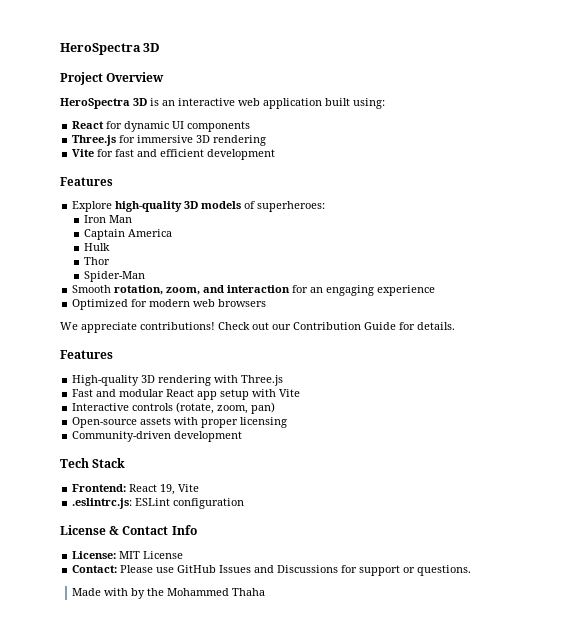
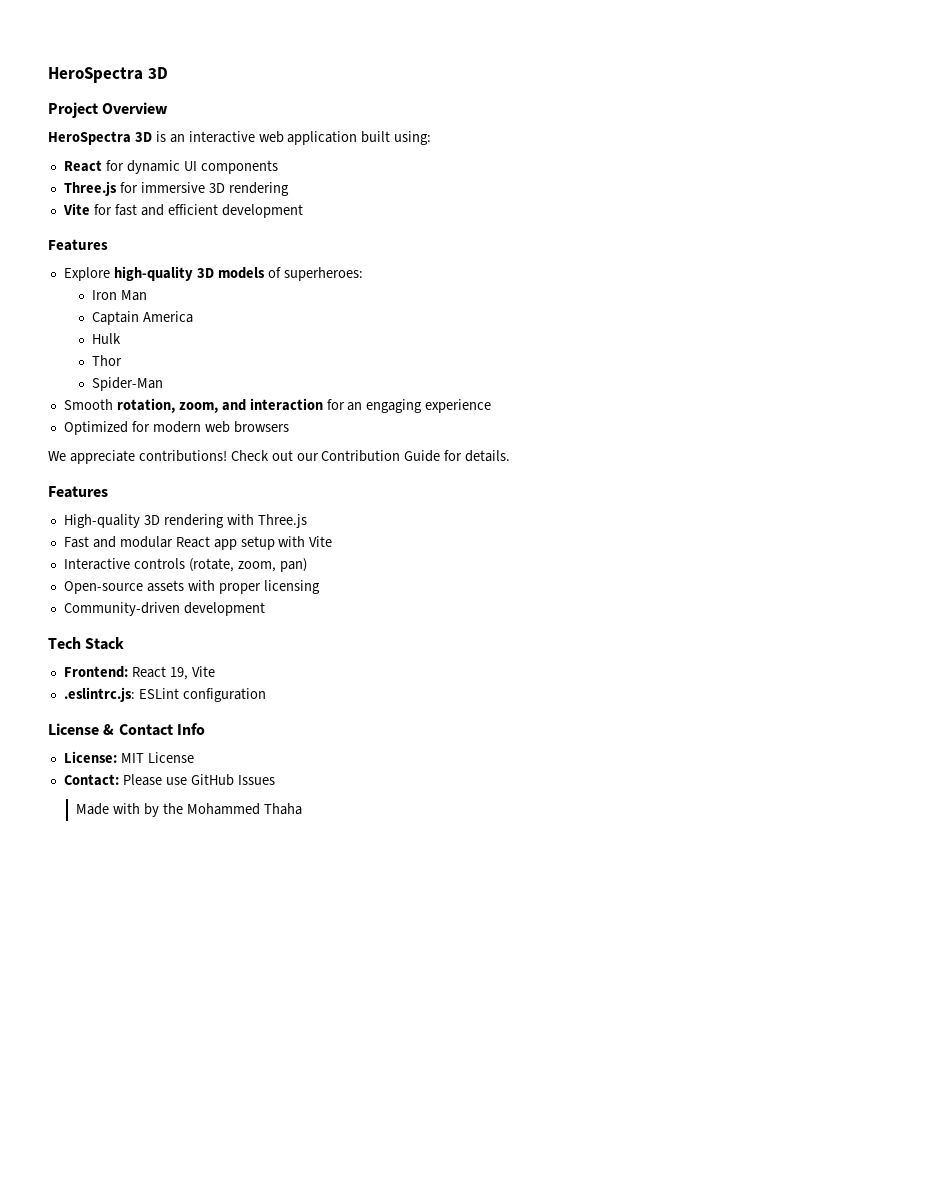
- Contact: Please use GitHub Issues and Discussions for support or questions.
+ Contact: Please use GitHub Issues

